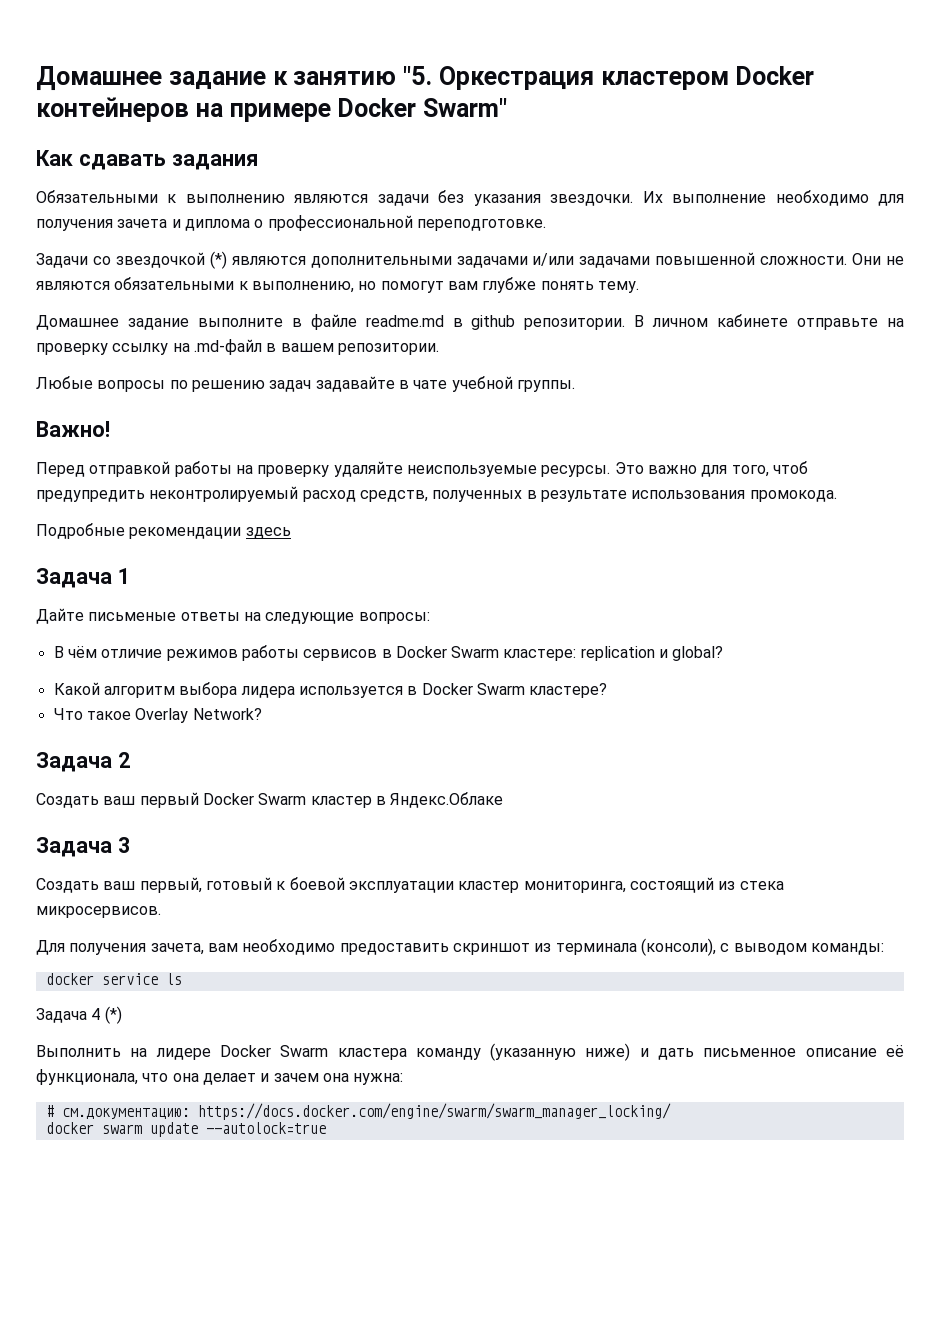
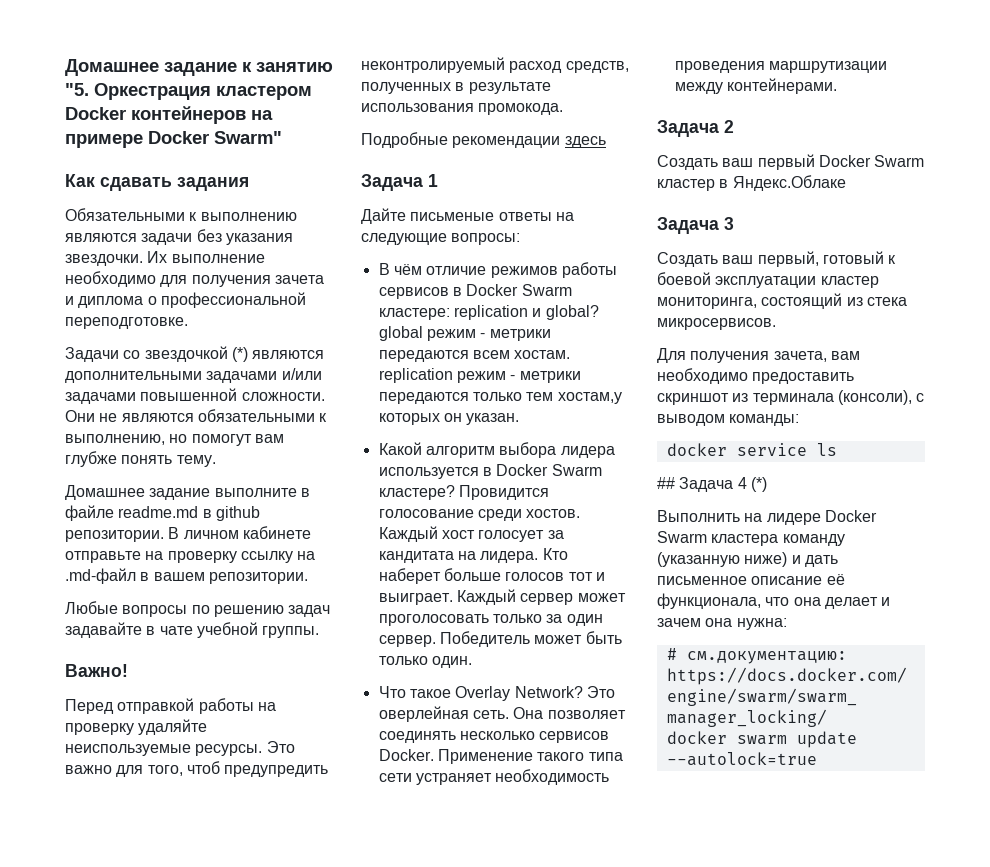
- В чём отличие режимов работы сервисов в Docker Swarm кластере: replication и global?
+ В чём отличие режимов работы сервисов в Docker Swarm кластере: replication и global? global режим - метрики передаются всем хостам. replication режим - метрики передаются только тем хостам,у которых он указан.
- Какой алгоритм выбора лидера используется в Docker Swarm кластере?
- Что такое Overlay Network?
+ Какой алгоритм выбора лидера используется в Docker Swarm кластере? Провидится голосование среди хостов. Каждый хост голосует за кандитата на лидера. Кто наберет больше голосов тот и выиграет. Каждый сервер может проголосовать только за один сервер. Победитель может быть только один.
+ Что такое Overlay Network? Это оверлейная сеть. Она позволяет соединять несколько сервисов Docker. Применение такого типа сети устраняет необходимость проведения маршрутизации между контейнерами.
- Задача 4 (*)
+ ## Задача 4 (*)

